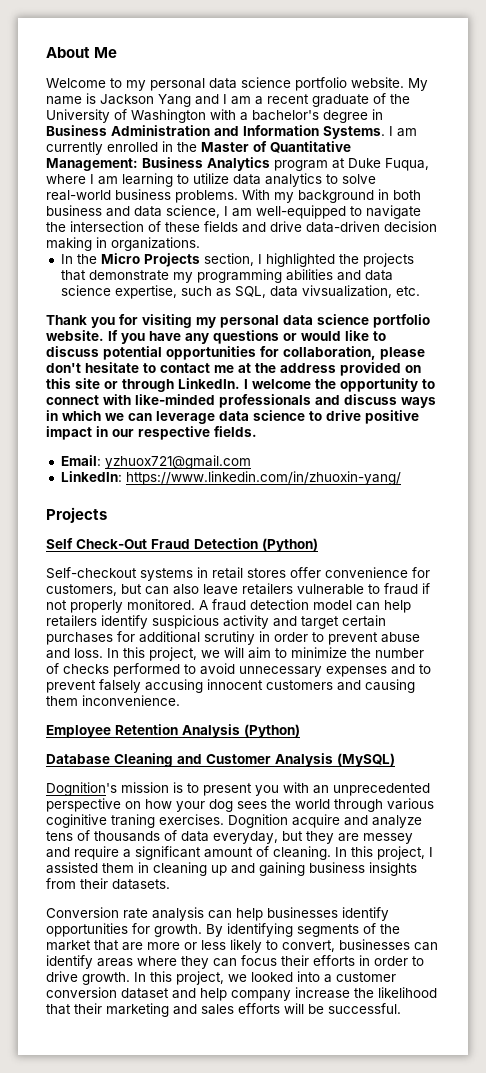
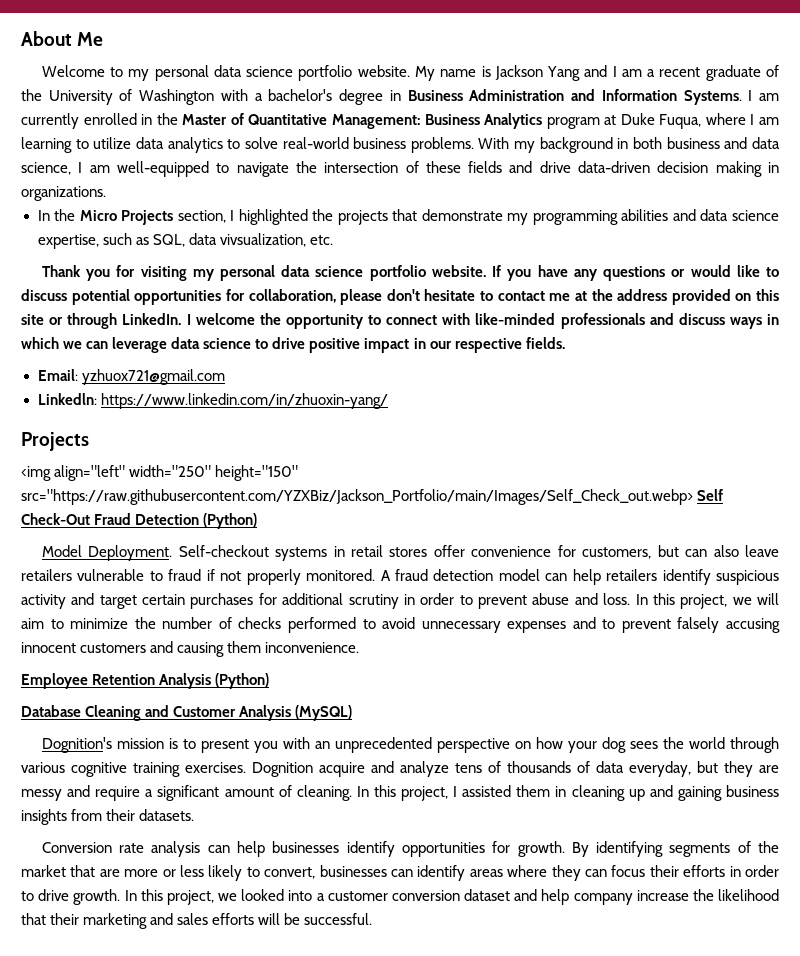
- Self Check-Out Fraud Detection (Python)
+ <img align="left" width="250" height="150" src="https://raw.githubusercontent.com/YZXBiz/Jackson_Portfolio/main/Images/Self_Check_out.webp> Self Check-Out Fraud Detection (Python)
+ Model Deployment.
- Dognition's mission is to present you with an unprecedented perspective on how your dog sees the world through various coginitive traning exercises.
+ Dognition's mission is to present you with an unprecedented perspective on how your dog sees the world through various cognitive training exercises.
- Dognition acquire and analyze tens of thousands of data everyday, but they are messey and require a significant amount of cleaning.
+ Dognition acquire and analyze tens of thousands of data everyday, but they are messy and require a significant amount of cleaning.

